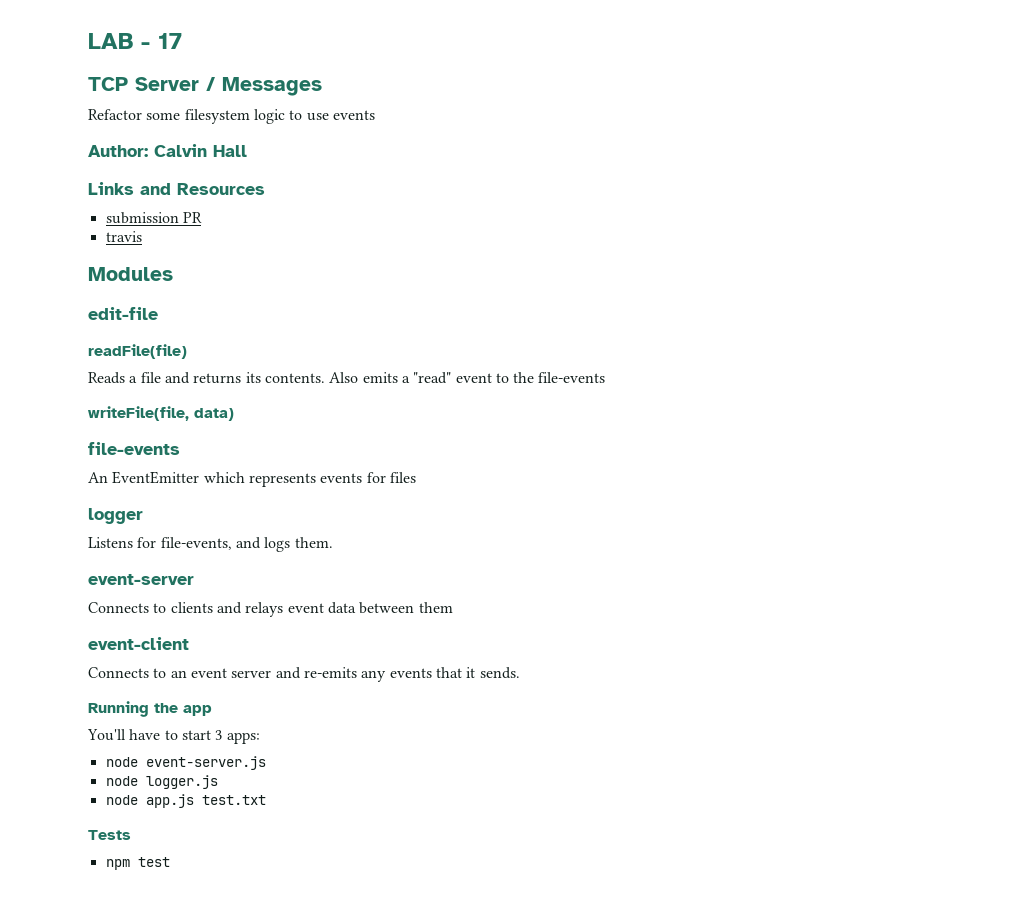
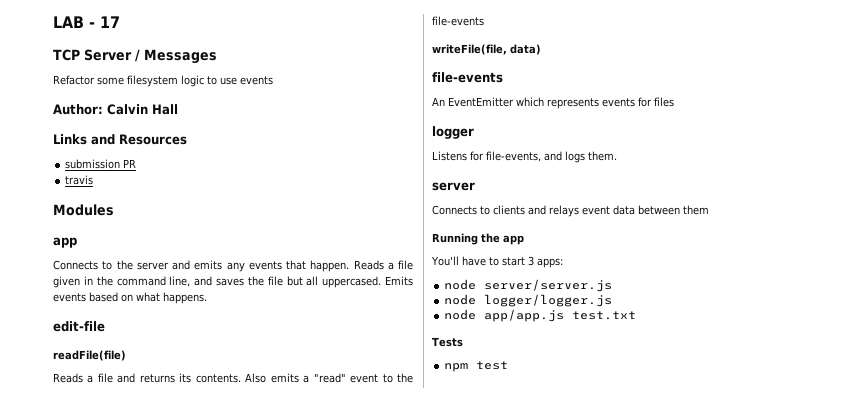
  Modules
+ app
+ Connects to the server and emits any events that happen. Reads a file given in the command line, and saves the file but all uppercased. Emits events based on what happens.
  Listens for file-events, and logs them.
- event-server
+ server
- event-client
- Connects to an event server and re-emits any events that it sends.
- node event-server.js
- node logger.js
- node app.js test.txt
+ node server/server.js
+ node logger/logger.js
+ node app/app.js test.txt

